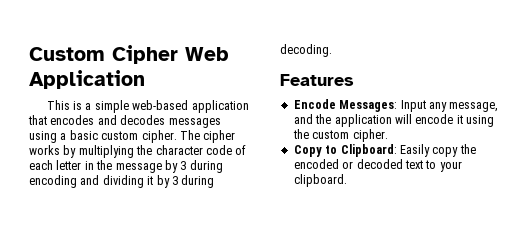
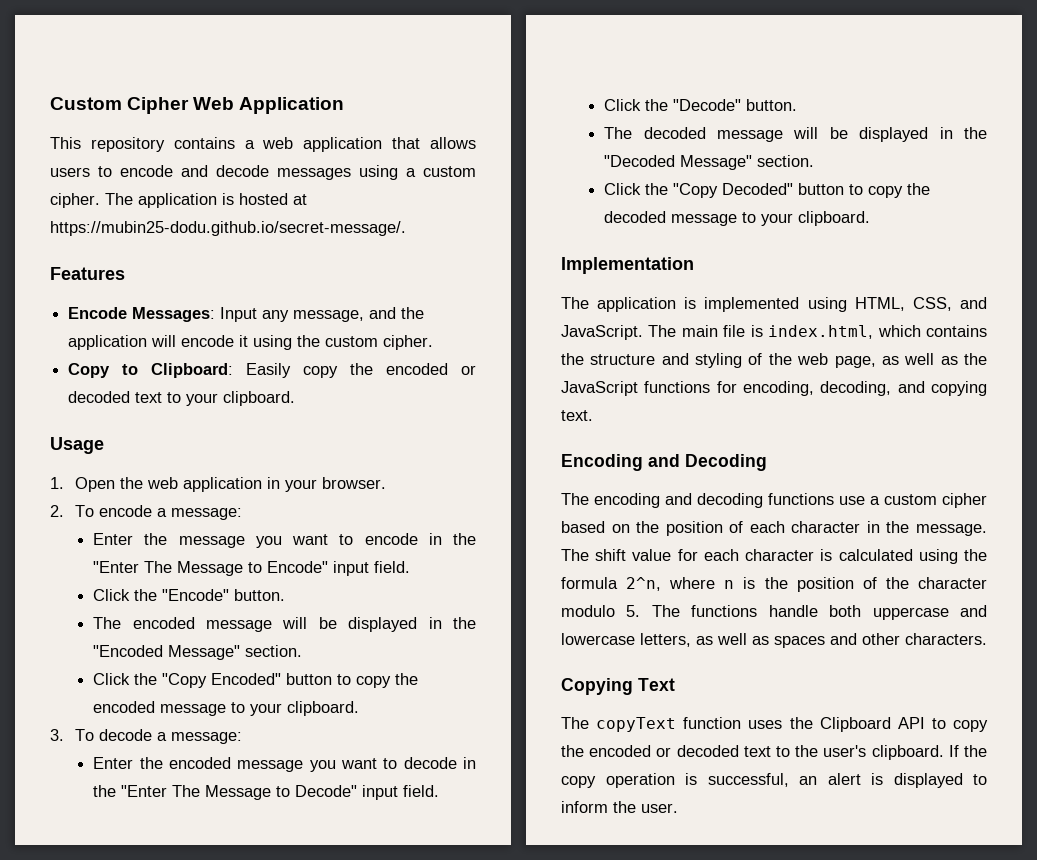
- This is a simple web-based application that encodes and decodes messages using a basic custom cipher.
+ This repository contains a web application that allows users to encode and decode messages using a custom cipher.
- The cipher works by multiplying the character code of each letter in the message by 3 during encoding and dividing it by 3 during decoding.
+ The application is hosted at https://mubin25-dodu.github.io/secret-message/.
+ Usage
+ 1. Open the web application in your browser.
+ 2. To encode a message:
+ Enter the message you want to encode in the "Enter The Message to Encode" input field.
+ Click the "Encode" button.
+ The encoded message will be displayed in the "Encoded Message" section.
+ Click the "Copy Encoded" button to copy the encoded message to your clipboard.
+ 3. To decode a message:
+ Enter the encoded message you want to decode in the "Enter The Message to Decode" input field.
+ Click the "Decode" button.
+ The decoded message will be displayed in the "Decoded Message" section.
+ Click the "Copy Decoded" button to copy the decoded message to your clipboard.
+ Implementation
+ The application is implemented using HTML, CSS, and JavaScript. The main file is index.html, which contains the structure and styling of the web page, as well as the JavaScript functions for encoding, decoding, and copying text.
+ Encoding and Decoding
+ The encoding and decoding functions use a custom cipher based on the position of each character in the message. The shift value for each character is calculated using the formula 2^n, where n is the position of the character modulo 5. The functions handle both uppercase and lowercase letters, as well as spaces and other characters.
+ Copying Text
+ The copyText function uses the Clipboard API to copy the encoded or decoded text to the user's clipboard. If the copy operation is successful, an alert is displayed to inform the user.

